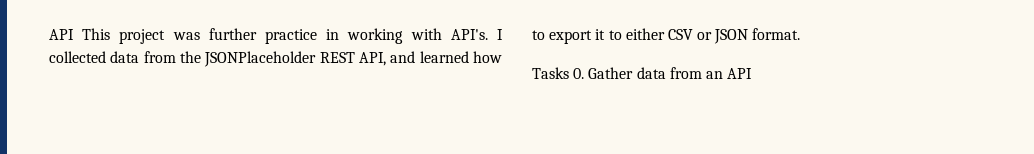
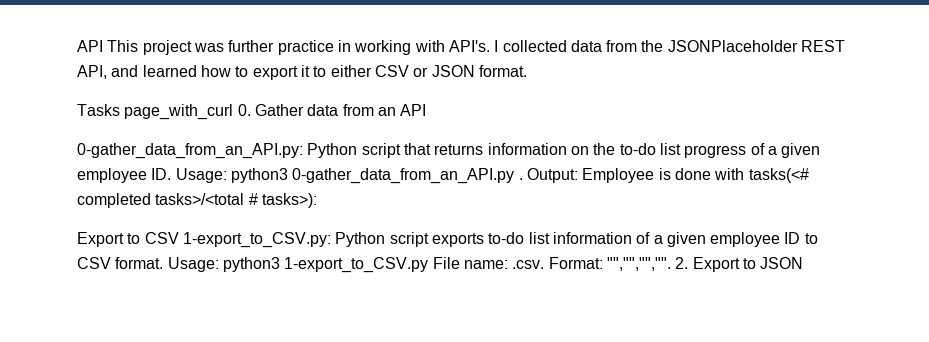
- Tasks 0. Gather data from an API
+ Tasks page_with_curl 0. Gather data from an API
+ 0-gather_data_from_an_API.py: Python script that returns information on the to-do list progress of a given employee ID. Usage: python3 0-gather_data_from_an_API.py . Output: Employee is done with tasks(<# completed tasks>/<total # tasks>):
+ Export to CSV 1-export_to_CSV.py: Python script exports to-do list information of a given employee ID to CSV format. Usage: python3 1-export_to_CSV.py File name: .csv. Format: "","","","". 2. Export to JSON

